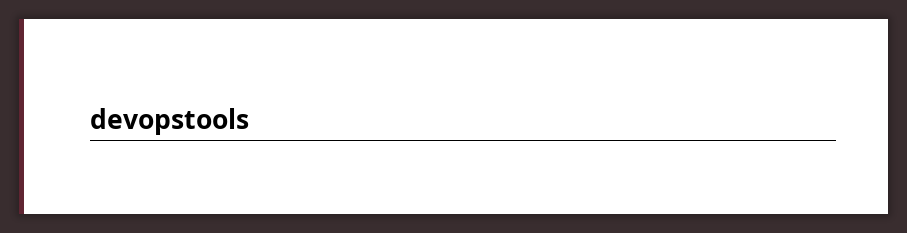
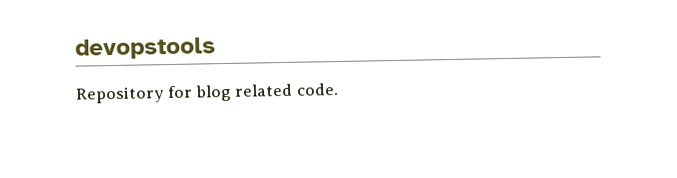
+ Repository for blog related code.

